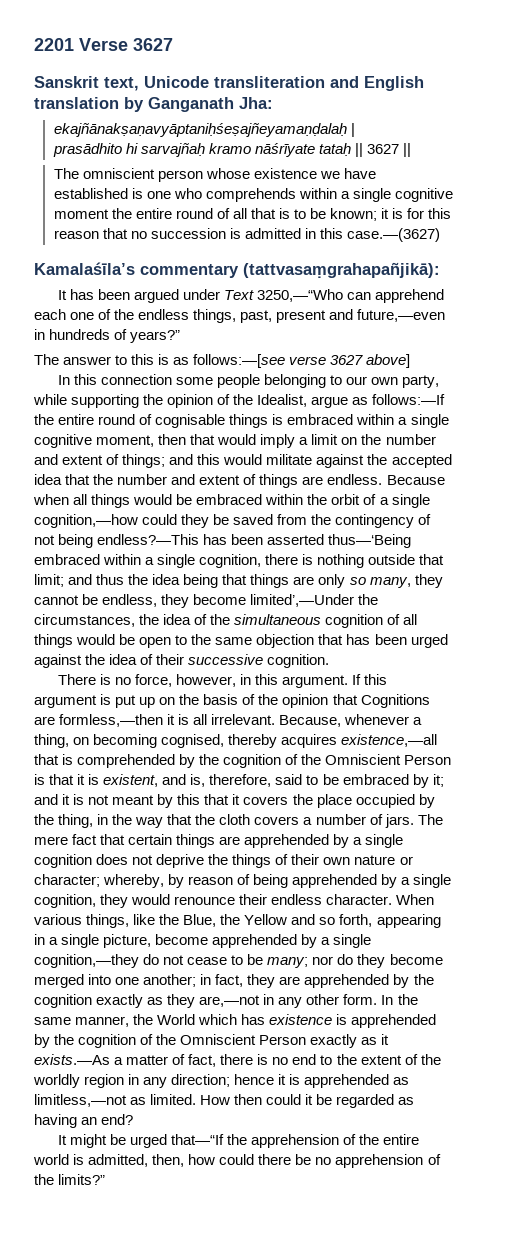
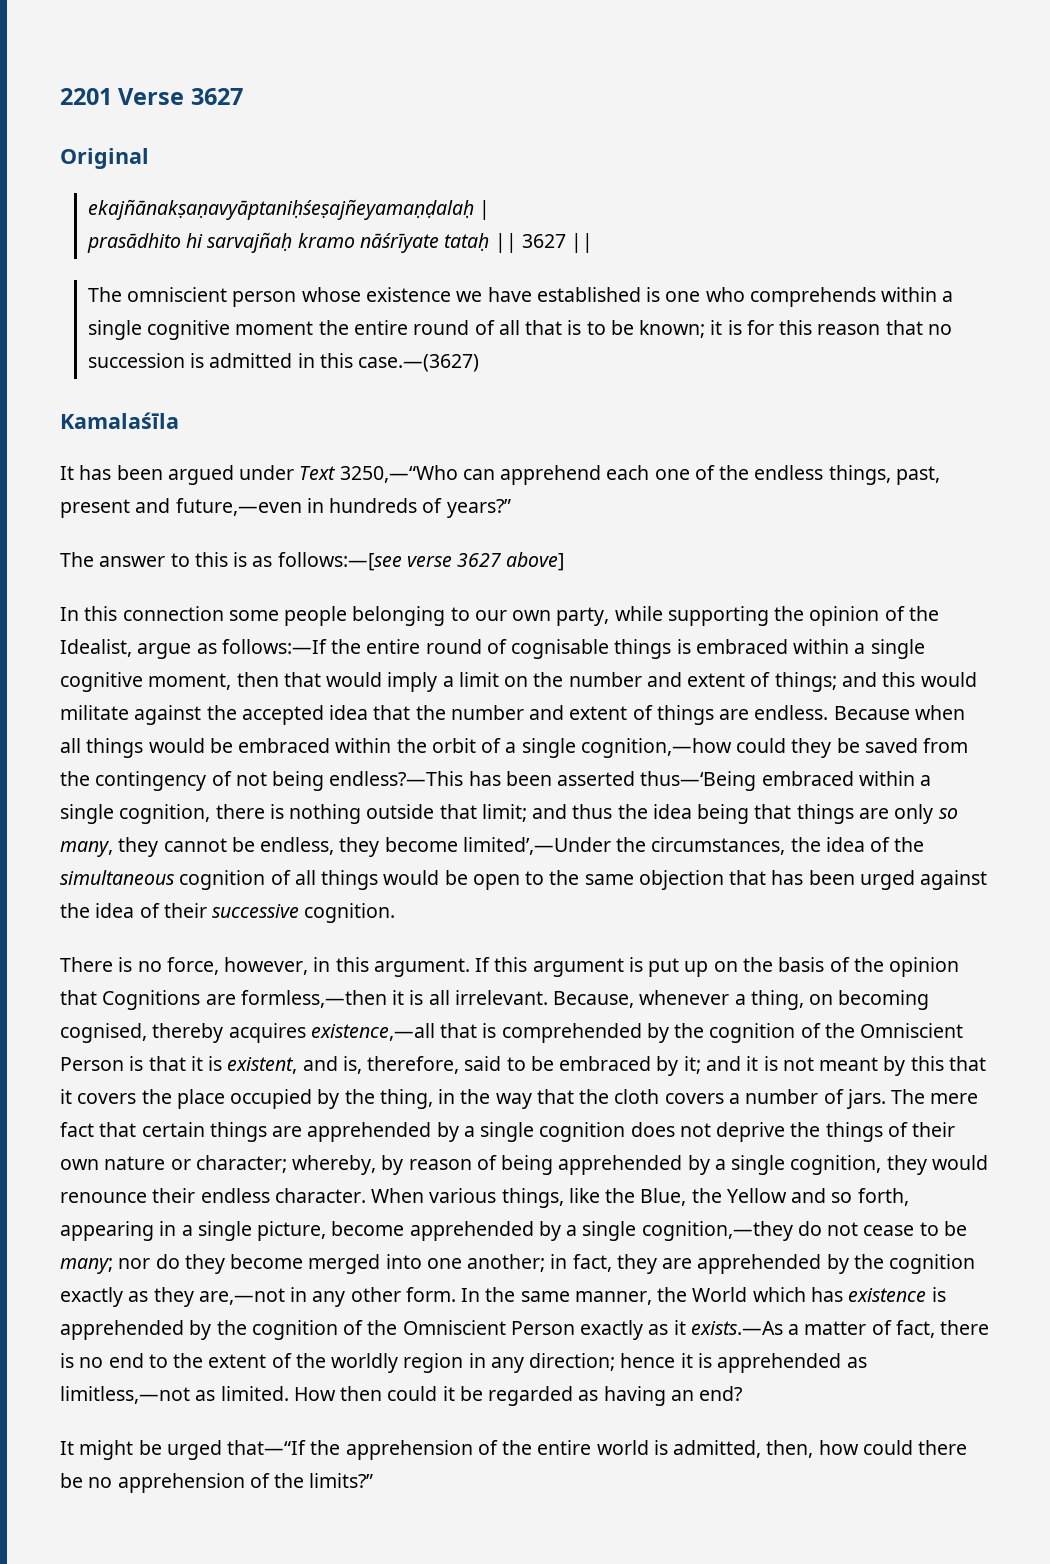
- Sanskrit text, Unicode transliteration and English translation by Ganganath Jha:
+ Original
- Kamalaśīla’s commentary (tattvasaṃgrahapañjikā):
+ Kamalaśīla

